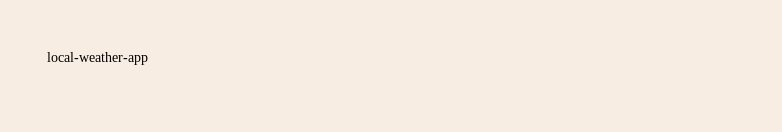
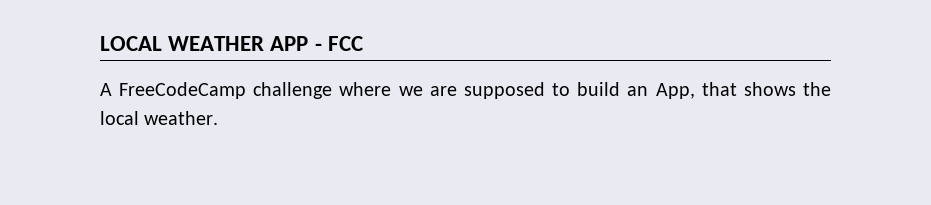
- local-weather-app
+ LOCAL WEATHER APP - FCC
+ A FreeCodeCamp challenge where we are supposed to build an App, that shows the local weather.

